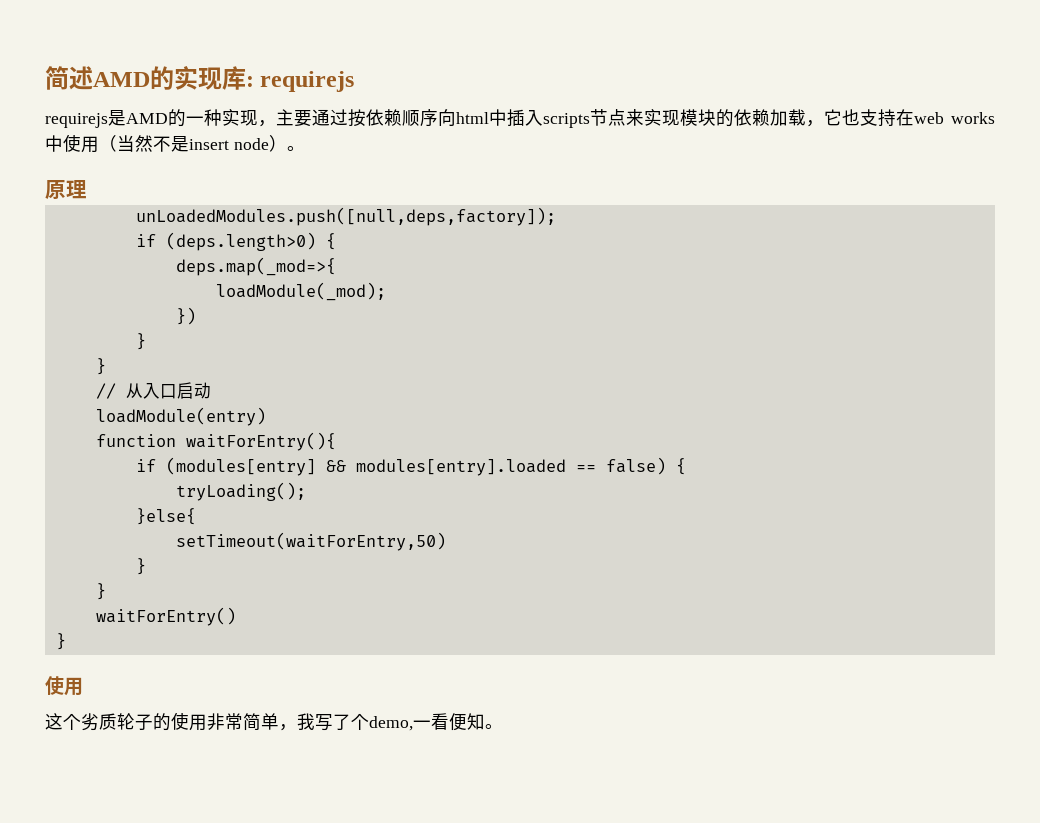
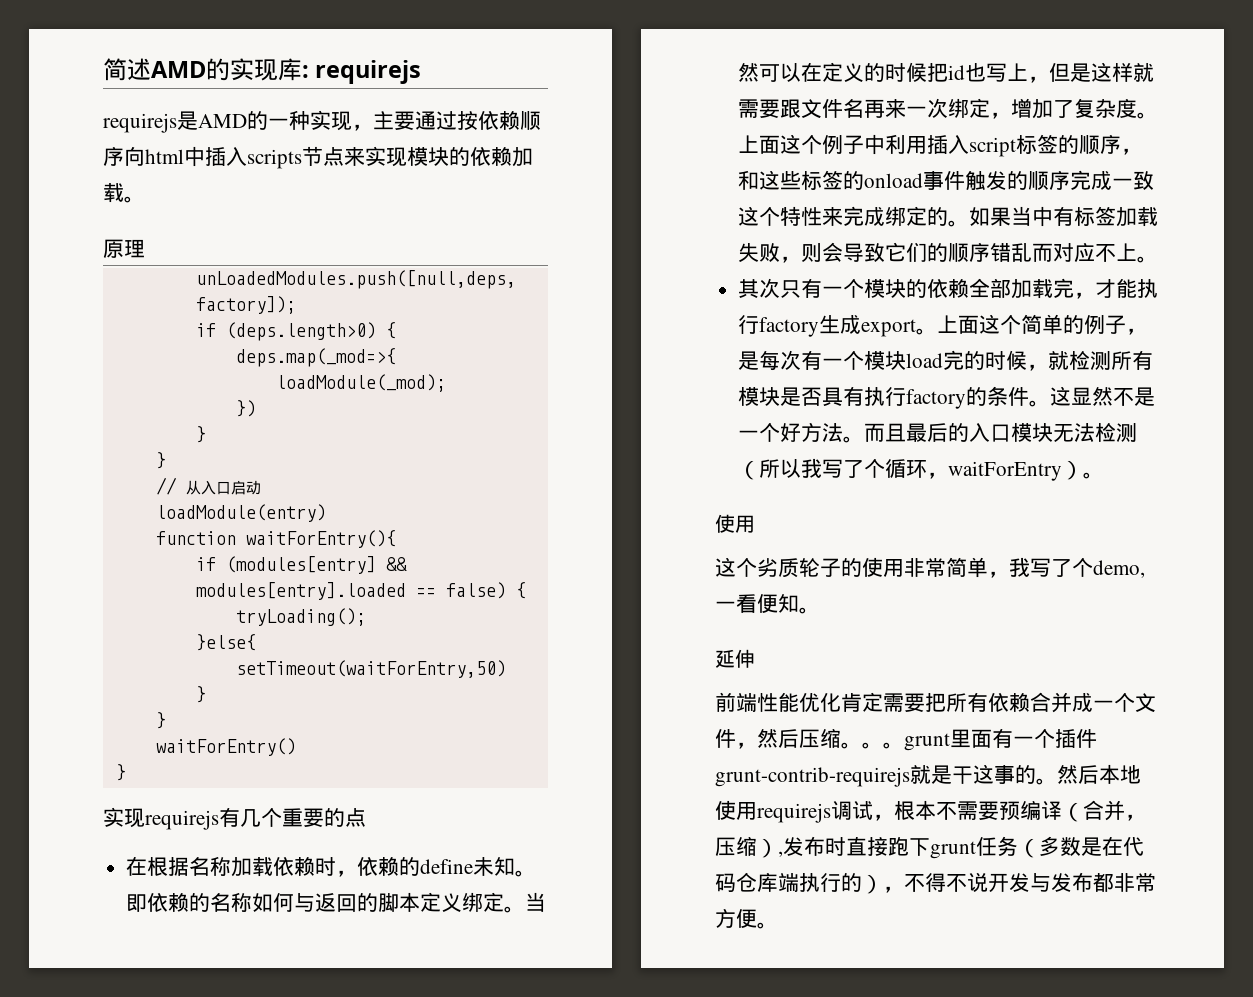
- requirejs是AMD的一种实现，主要通过按依赖顺序向html中插入scripts节点来实现模块的依赖加载，它也支持在web works中使用（当然不是insert node）。
+ requirejs是AMD的一种实现，主要通过按依赖顺序向html中插入scripts节点来实现模块的依赖加载。
+ 实现requirejs有几个重要的点
+ 在根据名称加载依赖时，依赖的define未知。即依赖的名称如何与返回的脚本定义绑定。当然可以在定义的时候把id也写上，但是这样就需要跟文件名再来一次绑定，增加了复杂度。上面这个例子中利用插入script标签的顺序，和这些标签的onload事件触发的顺序完成一致这个特性来完成绑定的。如果当中有标签加载失败，则会导致它们的顺序错乱而对应不上。
+ 其次只有一个模块的依赖全部加载完，才能执行factory生成export。上面这个简单的例子，是每次有一个模块load完的时候，就检测所有模块是否具有执行factory的条件。这显然不是一个好方法。而且最后的入口模块无法检测（所以我写了个循环，waitForEntry）。
+ 延伸
+ 前端性能优化肯定需要把所有依赖合并成一个文件，然后压缩。。。grunt里面有一个插件grunt-contrib-requirejs就是干这事的。然后本地使用requirejs调试，根本不需要预编译（合并，压缩）,发布时直接跑下grunt任务（多数是在代码仓库端执行的），不得不说开发与发布都非常方便。

